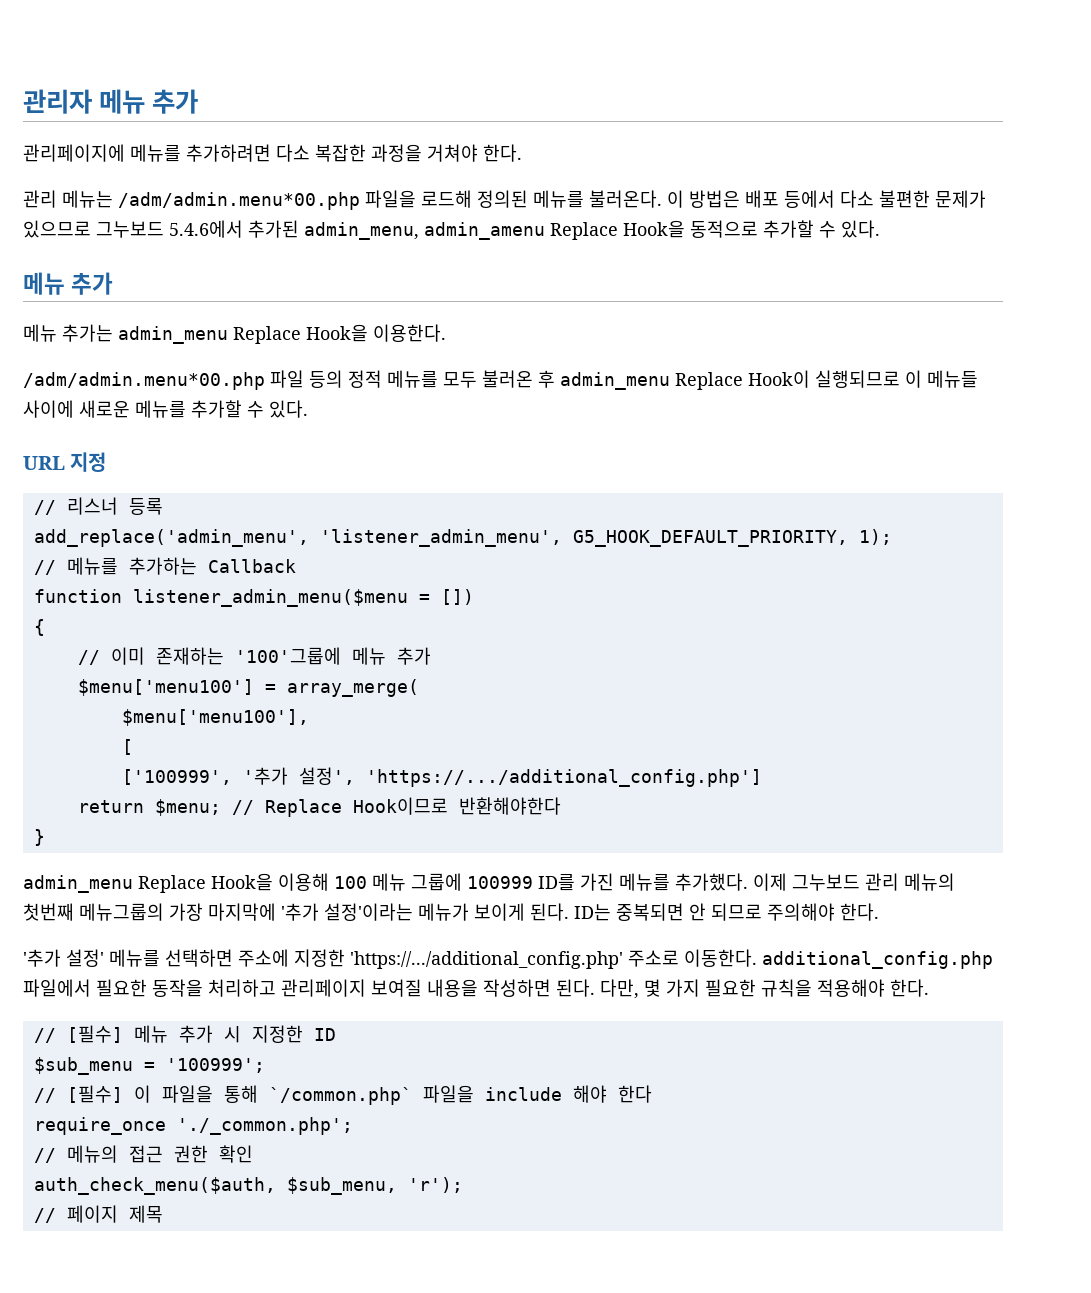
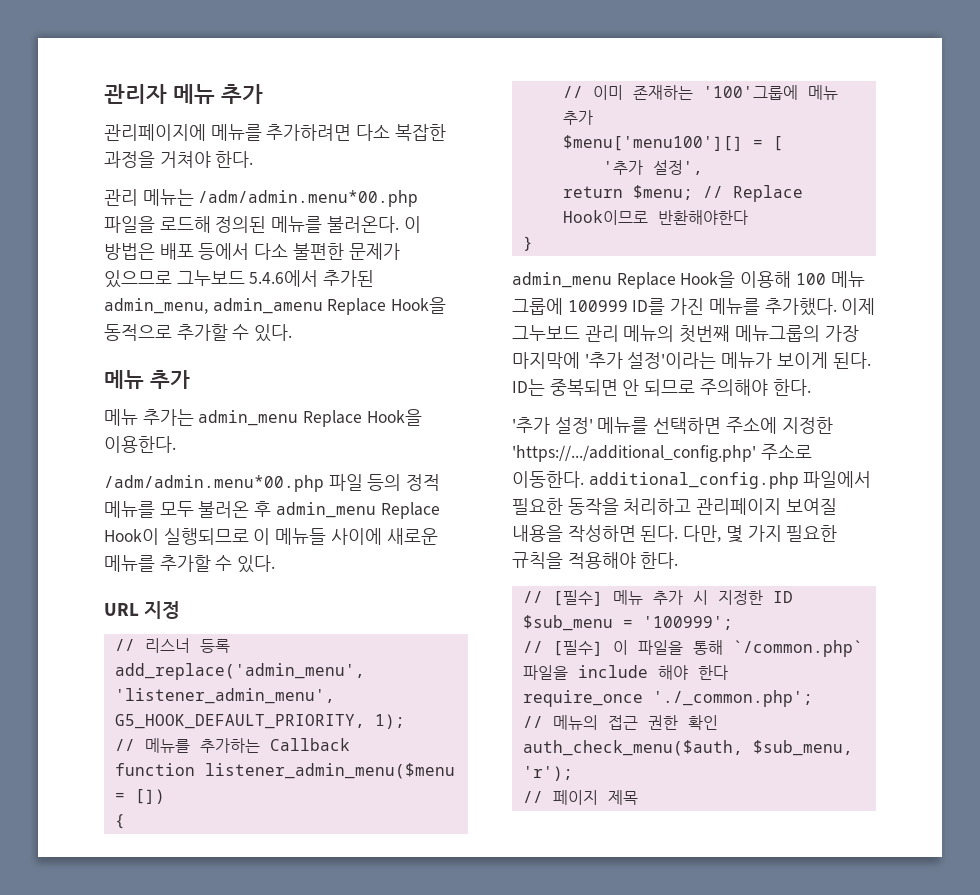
- $menu['menu100'] = array_merge(
- $menu['menu100'],
- [
+ $menu['menu100'][] = [
- ['100999', '추가 설정', 'https://.../additional_config.php']
+ '추가 설정',

